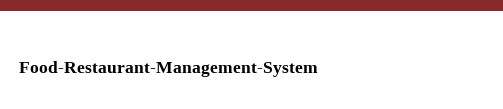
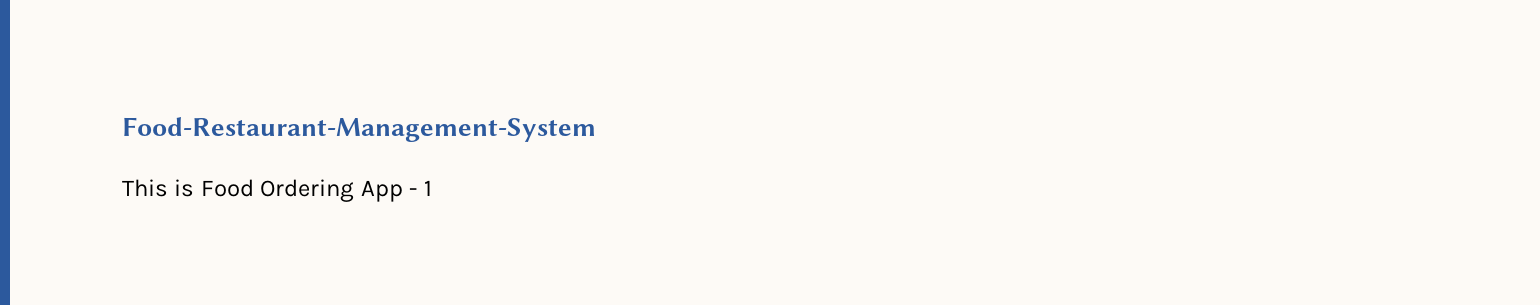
+ This is Food Ordering App - 1

